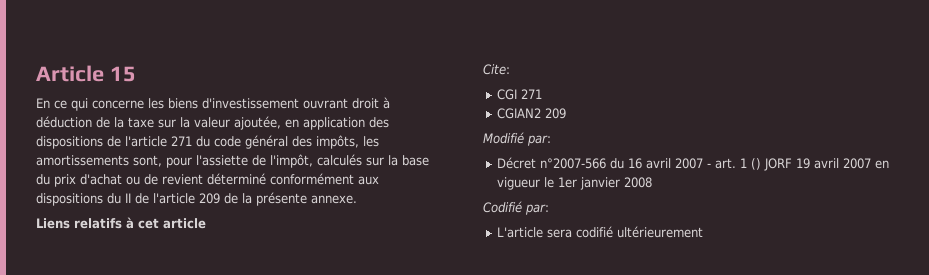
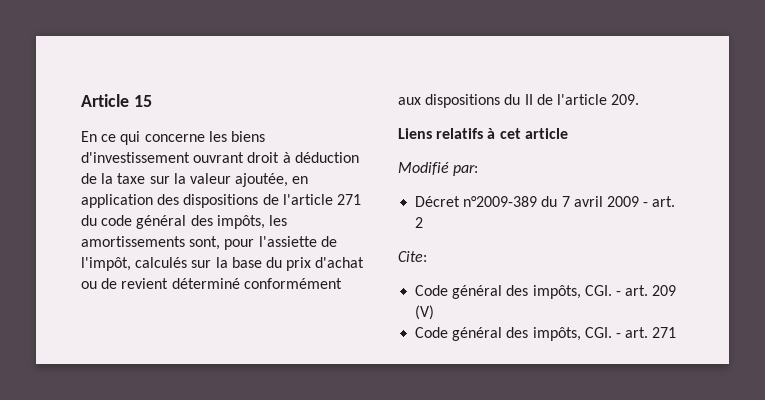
- En ce qui concerne les biens d'investissement ouvrant droit à déduction de la taxe sur la valeur ajoutée, en application des dispositions de l'article 271 du code général des impôts, les amortissements sont, pour l'assiette de l'impôt, calculés sur la base du prix d'achat ou de revient déterminé conformément aux dispositions du II de l'article 209 de la présente annexe.
+ En ce qui concerne les biens d'investissement ouvrant droit à déduction de la taxe sur la valeur ajoutée, en application des dispositions de l'article 271 du code général des impôts, les amortissements sont, pour l'assiette de l'impôt, calculés sur la base du prix d'achat ou de revient déterminé conformément aux dispositions du II de l'article 209.
+ Modifié par:
+ Décret n°2009-389 du 7 avril 2009 - art. 2
  Cite:
- CGI 271
- CGIAN2 209
- Modifié par:
- Décret n°2007-566 du 16 avril 2007 - art. 1 () JORF 19 avril 2007 en vigueur le 1er janvier 2008
- Codifié par:
- L'article sera codifié ultérieurement
+ Code général des impôts, CGI. - art. 209 (V)
+ Code général des impôts, CGI. - art. 271

